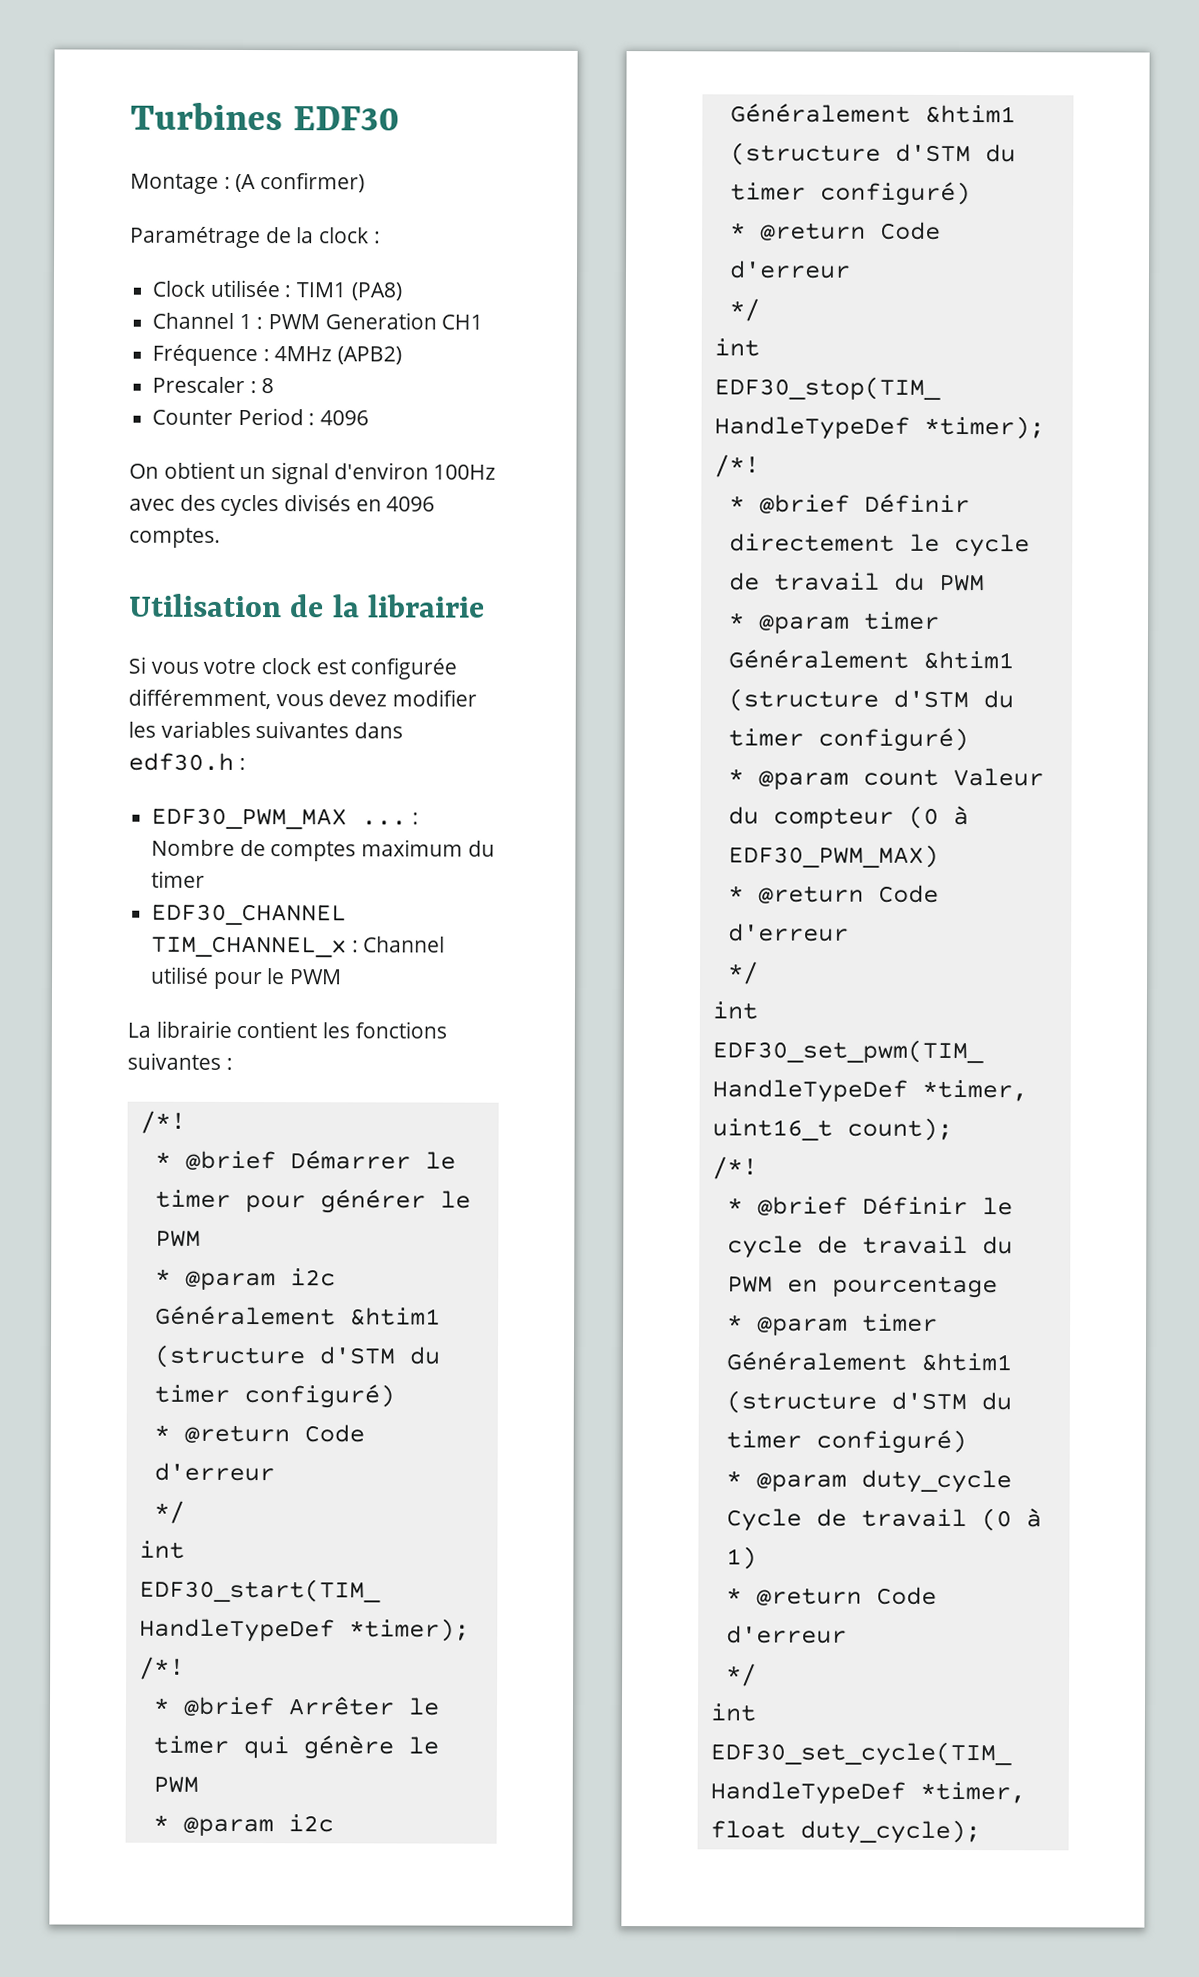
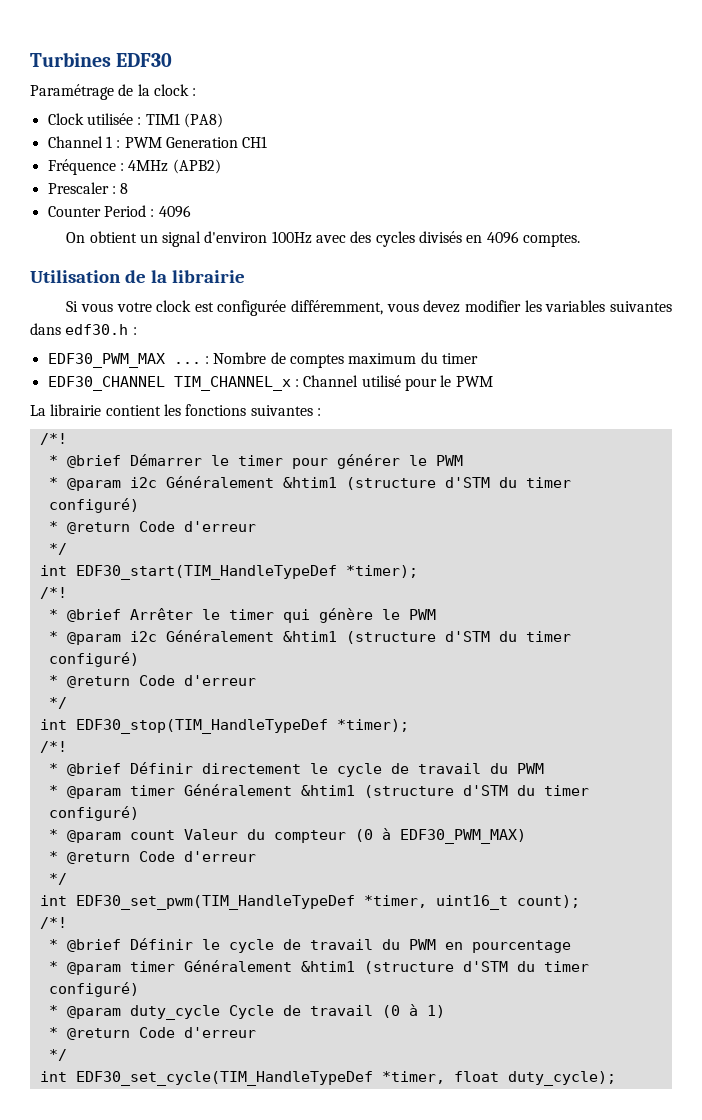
- Montage : (A confirmer)

